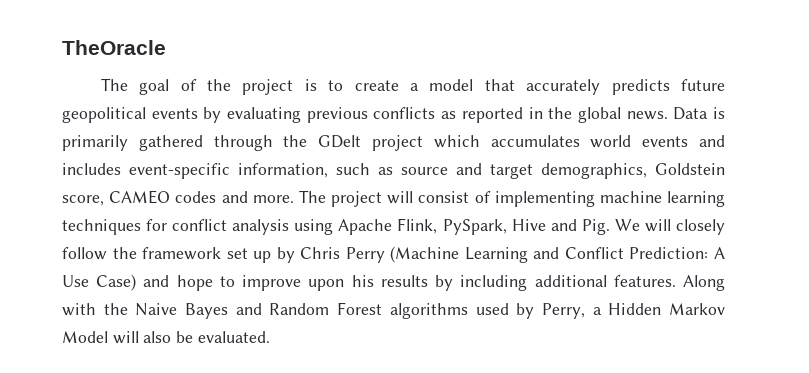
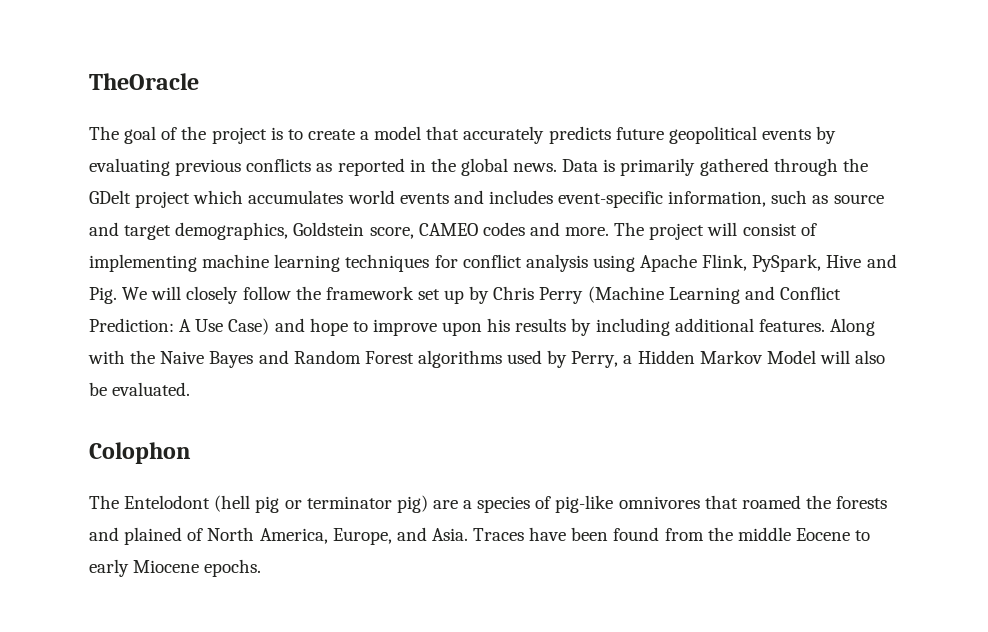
+ Colophon
+ The Entelodont (hell pig or terminator pig) are a species of pig-like omnivores that roamed the forests and plained of North America, Europe, and Asia. Traces have been found from the middle Eocene to early Miocene epochs.

